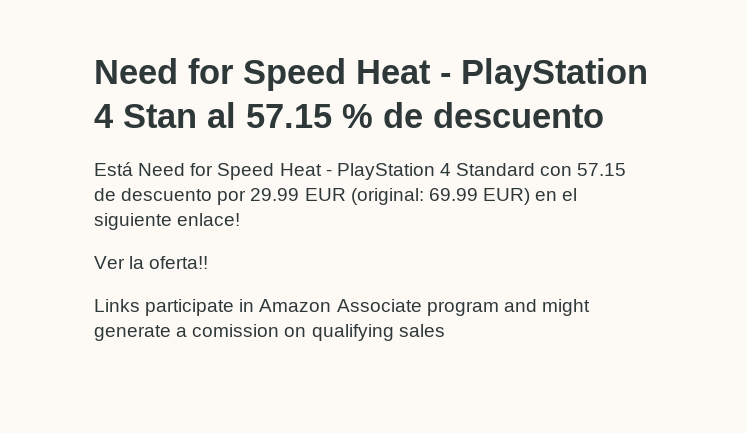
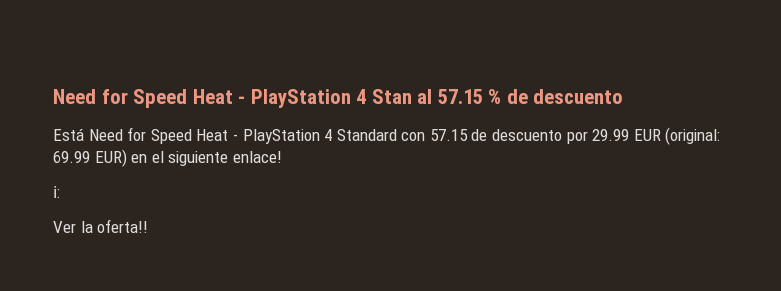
+ ℹ:
- Links participate in Amazon Associate program and might generate a comission on qualifying sales

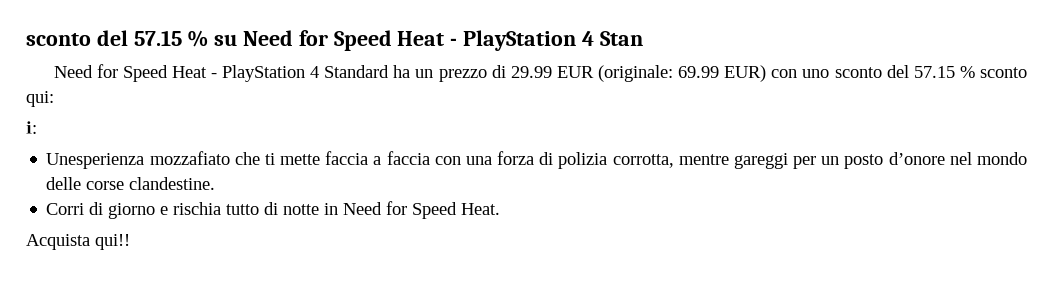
- Need for Speed Heat - PlayStation 4 Stan al 57.15 % de descuento
- Está Need for Speed Heat - PlayStation 4 Standard con 57.15 de descuento por 29.99 EUR (original: 69.99 EUR) en el siguiente enlace!
+ sconto del 57.15 % su Need for Speed Heat - PlayStation 4 Stan
+ Need for Speed Heat - PlayStation 4 Standard ha un prezzo di 29.99 EUR (originale: 69.99 EUR) con uno sconto del 57.15 % sconto qui:
  ℹ:
- Ver la oferta!!
+ Unesperienza mozzafiato che ti mette faccia a faccia con una forza di polizia corrotta, mentre gareggi per un posto d’onore nel mondo delle corse clandestine.
+ Corri di giorno e rischia tutto di notte in Need for Speed Heat.
+ Acquista qui!!

